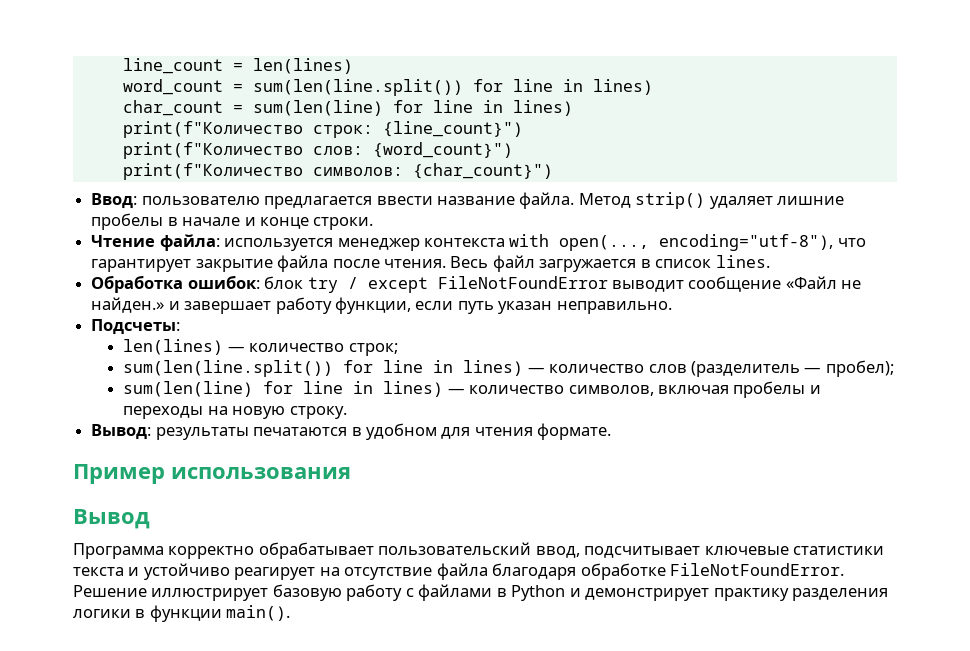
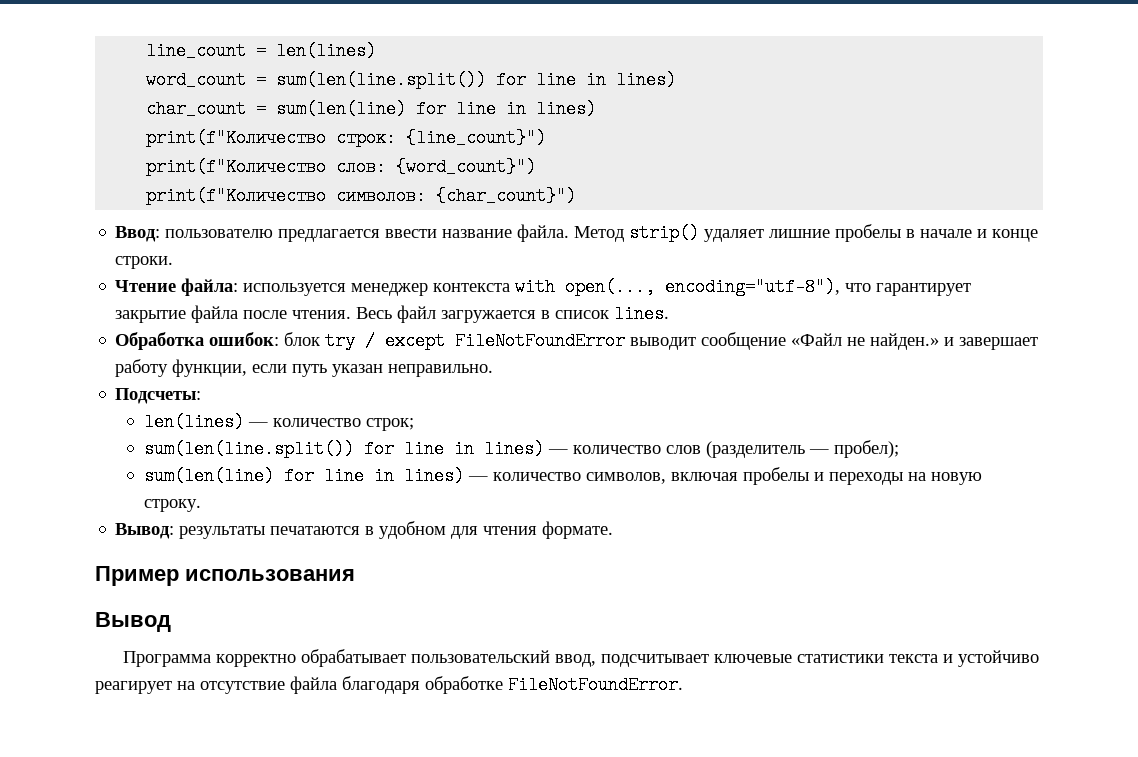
- Решение иллюстрирует базовую работу с файлами в Python и демонстрирует практику разделения логики в функции main().

